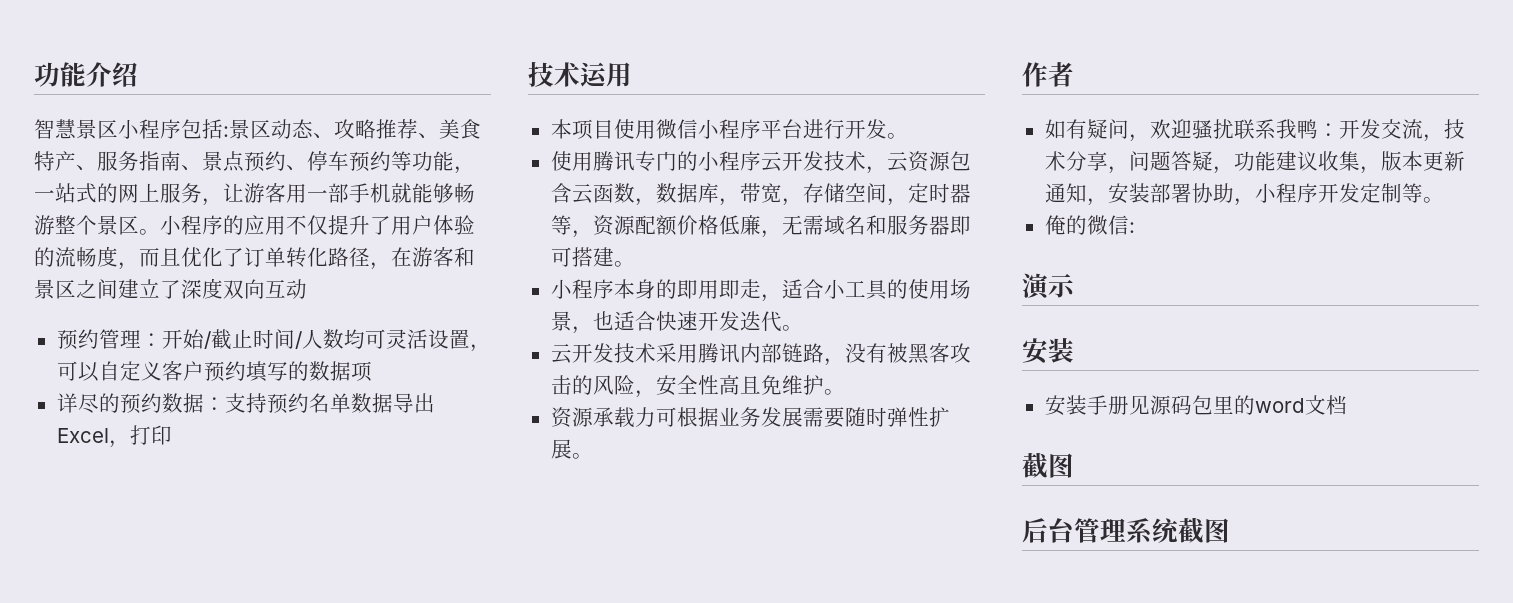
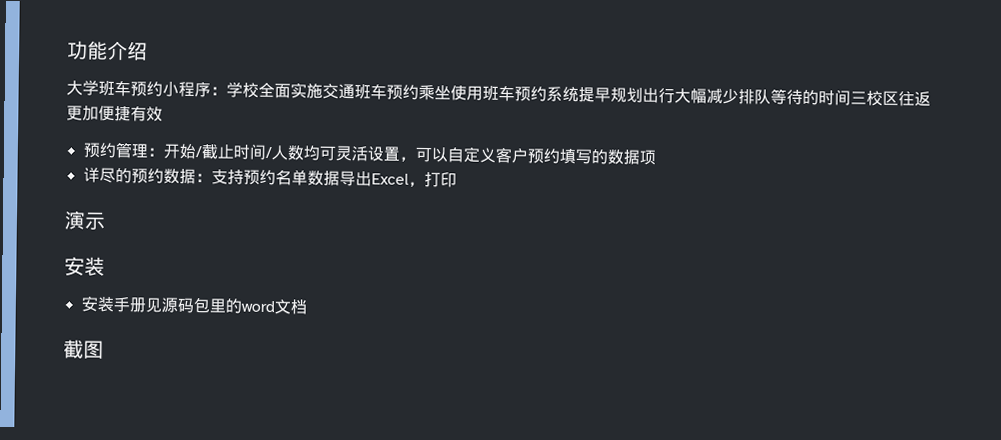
- 智慧景区小程序包括:景区动态、攻略推荐、美食特产、服务指南、景点预约、停车预约等功能，一站式的网上服务，让游客用一部手机就能够畅游整个景区。小程序的应用不仅提升了用户体验的流畅度，而且优化了订单转化路径，在游客和景区之间建立了深度双向互动
+ 大学班车预约小程序：学校全面实施交通班车预约乘坐使用班车预约系统提早规划出行大幅减少排队等待的时间三校区往返更加便捷有效
- 技术运用
- 本项目使用微信小程序平台进行开发。
- 使用腾讯专门的小程序云开发技术，云资源包含云函数，数据库，带宽，存储空间，定时器等，资源配额价格低廉，无需域名和服务器即可搭建。
- 小程序本身的即用即走，适合小工具的使用场景，也适合快速开发迭代。
- 云开发技术采用腾讯内部链路，没有被黑客攻击的风险，安全性高且免维护。
- 资源承载力可根据业务发展需要随时弹性扩展。
- 作者
- 如有疑问，欢迎骚扰联系我鸭：开发交流，技术分享，问题答疑，功能建议收集，版本更新通知，安装部署协助，小程序开发定制等。
- 俺的微信:
- 后台管理系统截图

